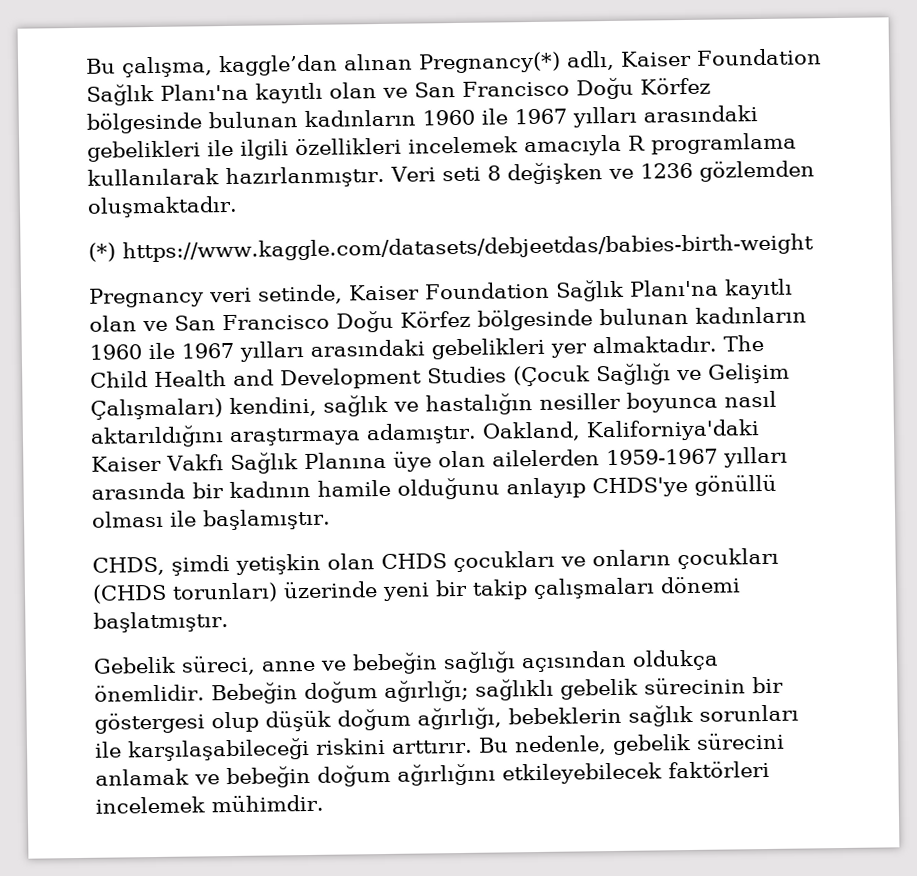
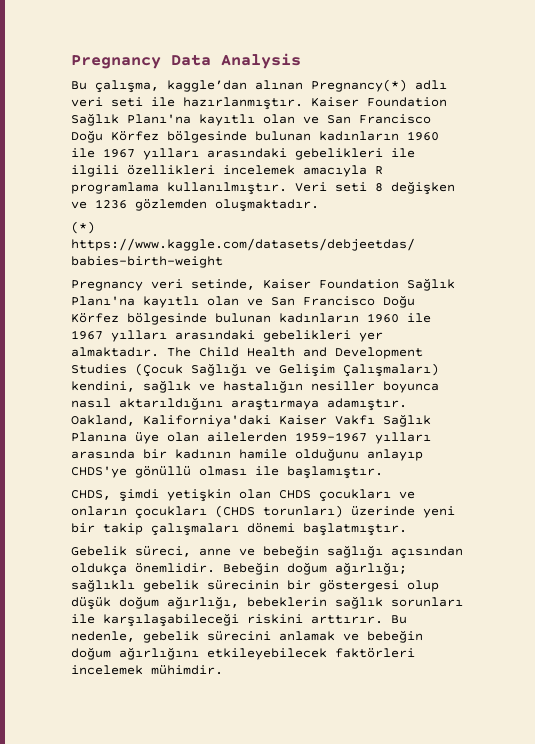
+ Pregnancy Data Analysis
- Bu çalışma, kaggle’dan alınan Pregnancy(*) adlı, Kaiser Foundation Sağlık Planı'na kayıtlı olan ve San Francisco Doğu Körfez bölgesinde bulunan kadınların 1960 ile 1967 yılları arasındaki gebelikleri ile ilgili özellikleri incelemek amacıyla R programlama kullanılarak hazırlanmıştır.
+ Bu çalışma, kaggle’dan alınan Pregnancy(*) adlı veri seti ile hazırlanmıştır. Kaiser Foundation Sağlık Planı'na kayıtlı olan ve San Francisco Doğu Körfez bölgesinde bulunan kadınların 1960 ile 1967 yılları arasındaki gebelikleri ile ilgili özellikleri incelemek amacıyla R programlama kullanılmıştır.

